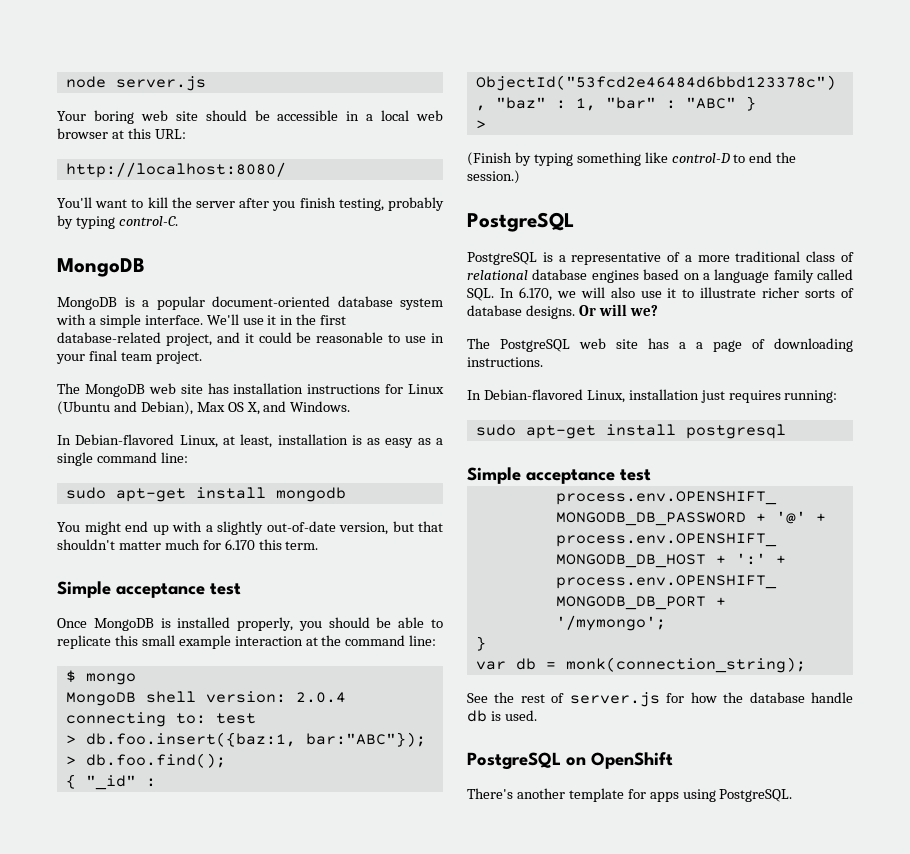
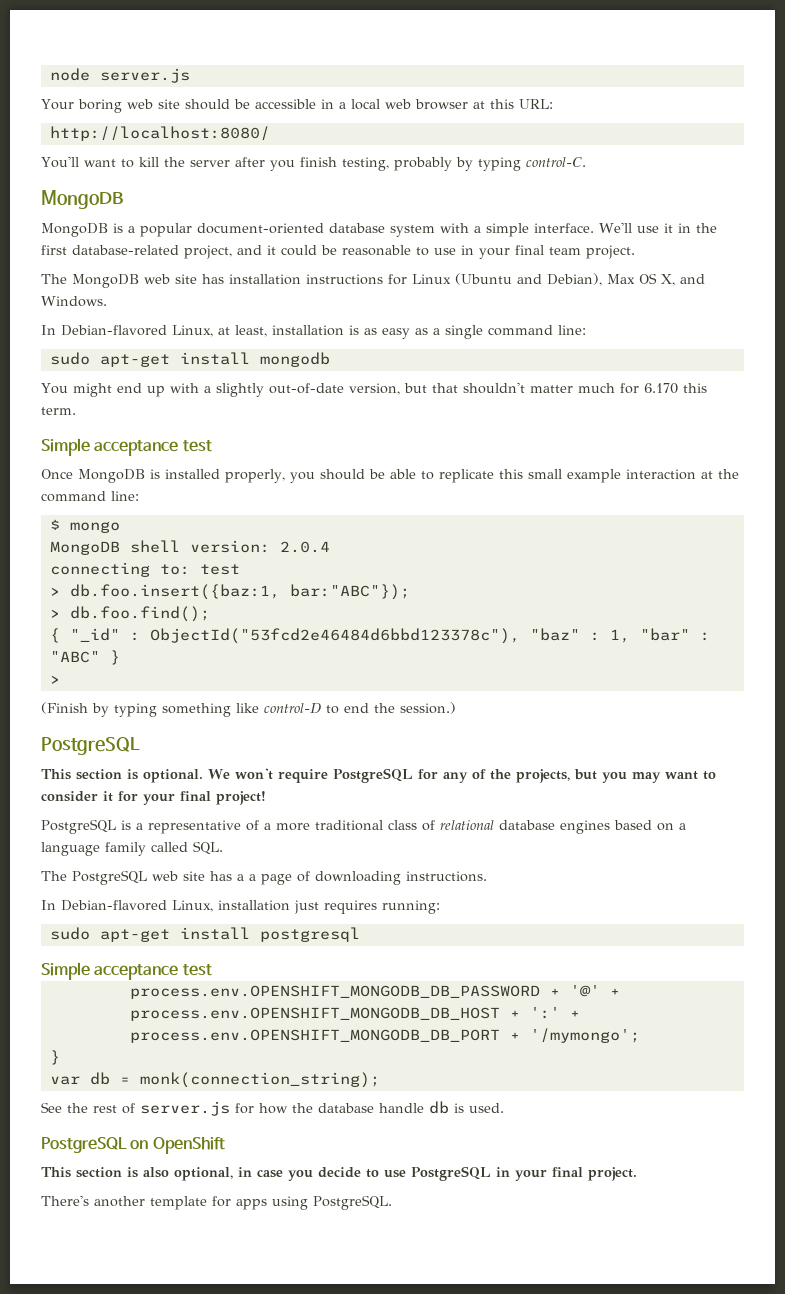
+ This section is optional. We won't require PostgreSQL for any of the projects, but you may want to consider it for your final project!
- PostgreSQL is a representative of a more traditional class of relational database engines based on a language family called SQL. In 6.170, we will also use it to illustrate richer sorts of database designs. Or will we?
+ PostgreSQL is a representative of a more traditional class of relational database engines based on a language family called SQL.
+ This section is also optional, in case you decide to use PostgreSQL in your final project.

